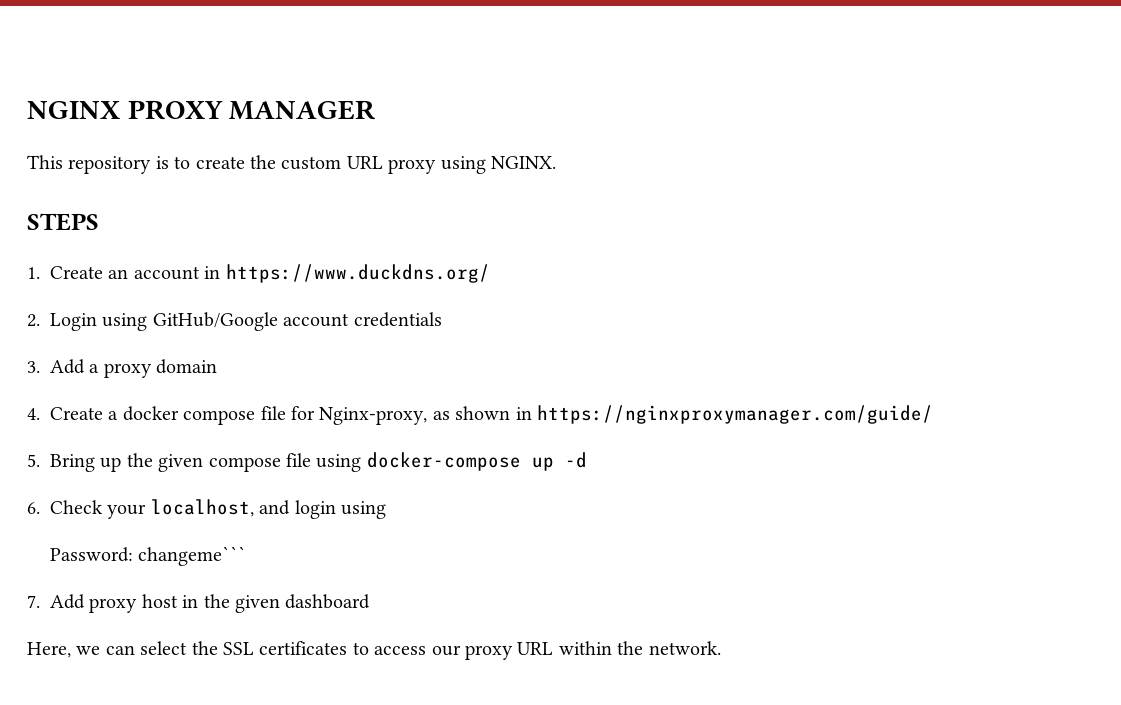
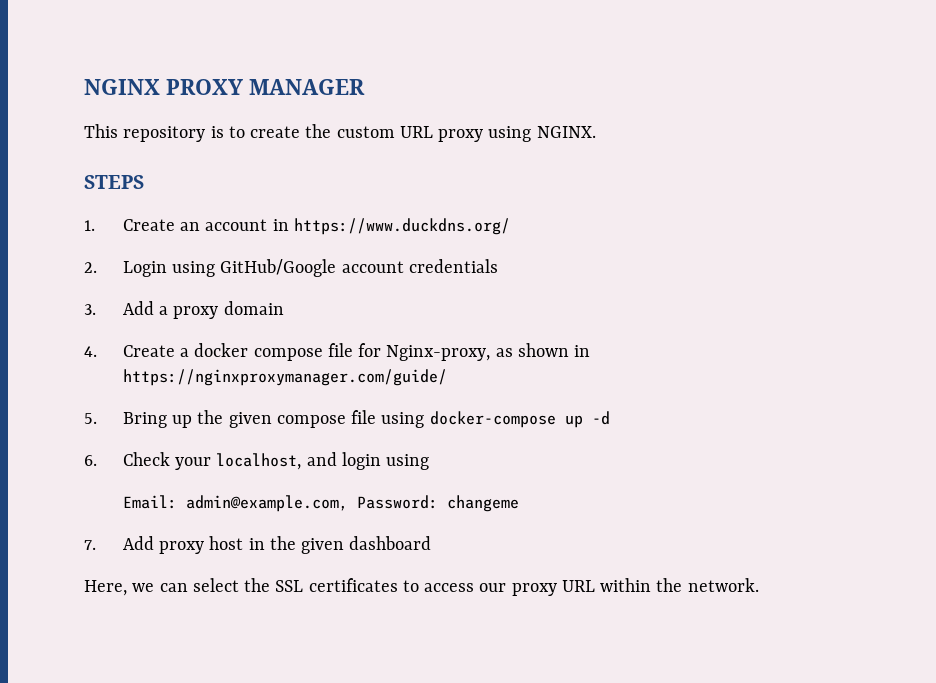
- Password: changeme```
+ Email: admin@example.com, Password: changeme

